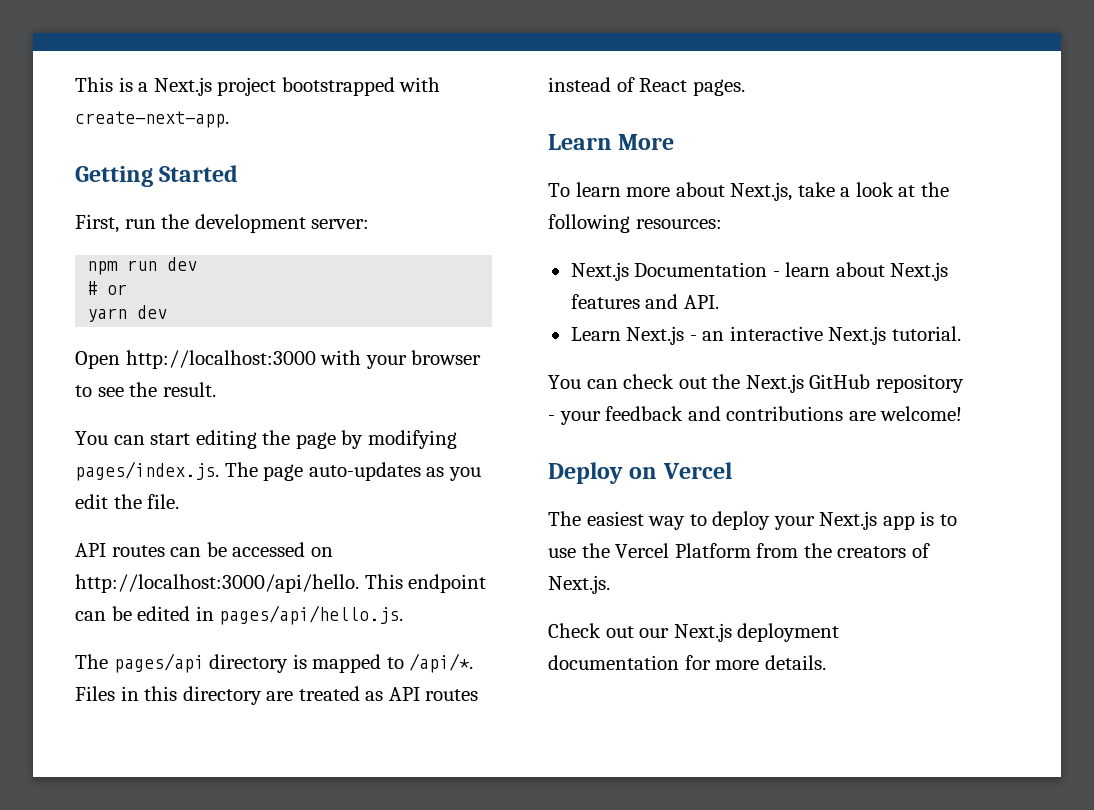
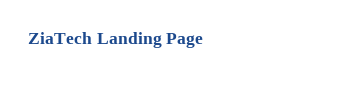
- This is a Next.js project bootstrapped with create-next-app.
- Getting Started
- First, run the development server:
- npm run dev
- # or
- yarn dev
- Open http://localhost:3000 with your browser to see the result.
- You can start editing the page by modifying pages/index.js. The page auto-updates as you edit the file.
- API routes can be accessed on http://localhost:3000/api/hello. This endpoint can be edited in pages/api/hello.js.
- The pages/api directory is mapped to /api/*. Files in this directory are treated as API routes instead of React pages.
- Learn More
- To learn more about Next.js, take a look at the following resources:
- Next.js Documentation - learn about Next.js features and API.
- Learn Next.js - an interactive Next.js tutorial.
- You can check out the Next.js GitHub repository - your feedback and contributions are welcome!
- Deploy on Vercel
- The easiest way to deploy your Next.js app is to use the Vercel Platform from the creators of Next.js.
- Check out our Next.js deployment documentation for more details.
+ ZiaTech Landing Page

